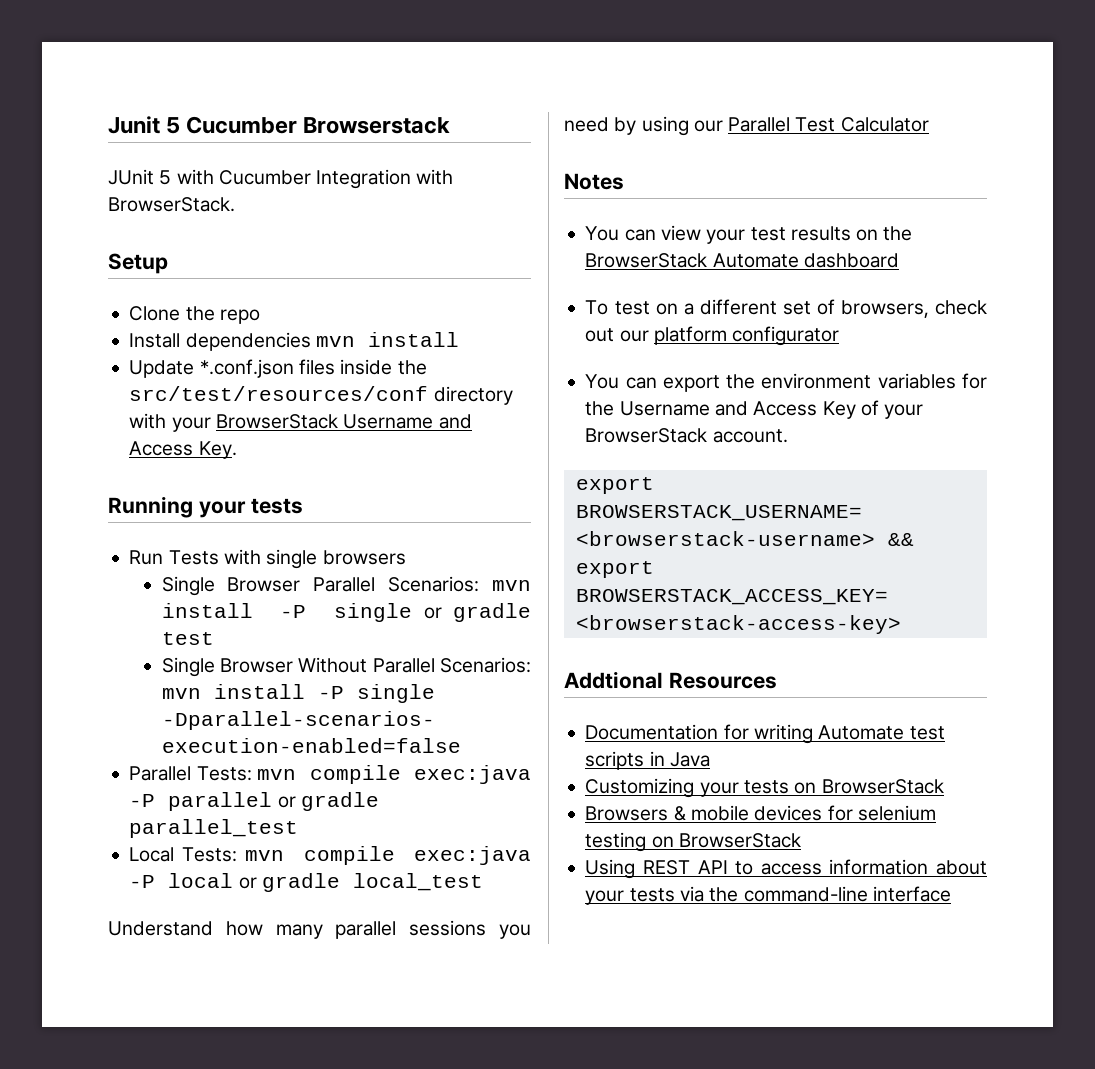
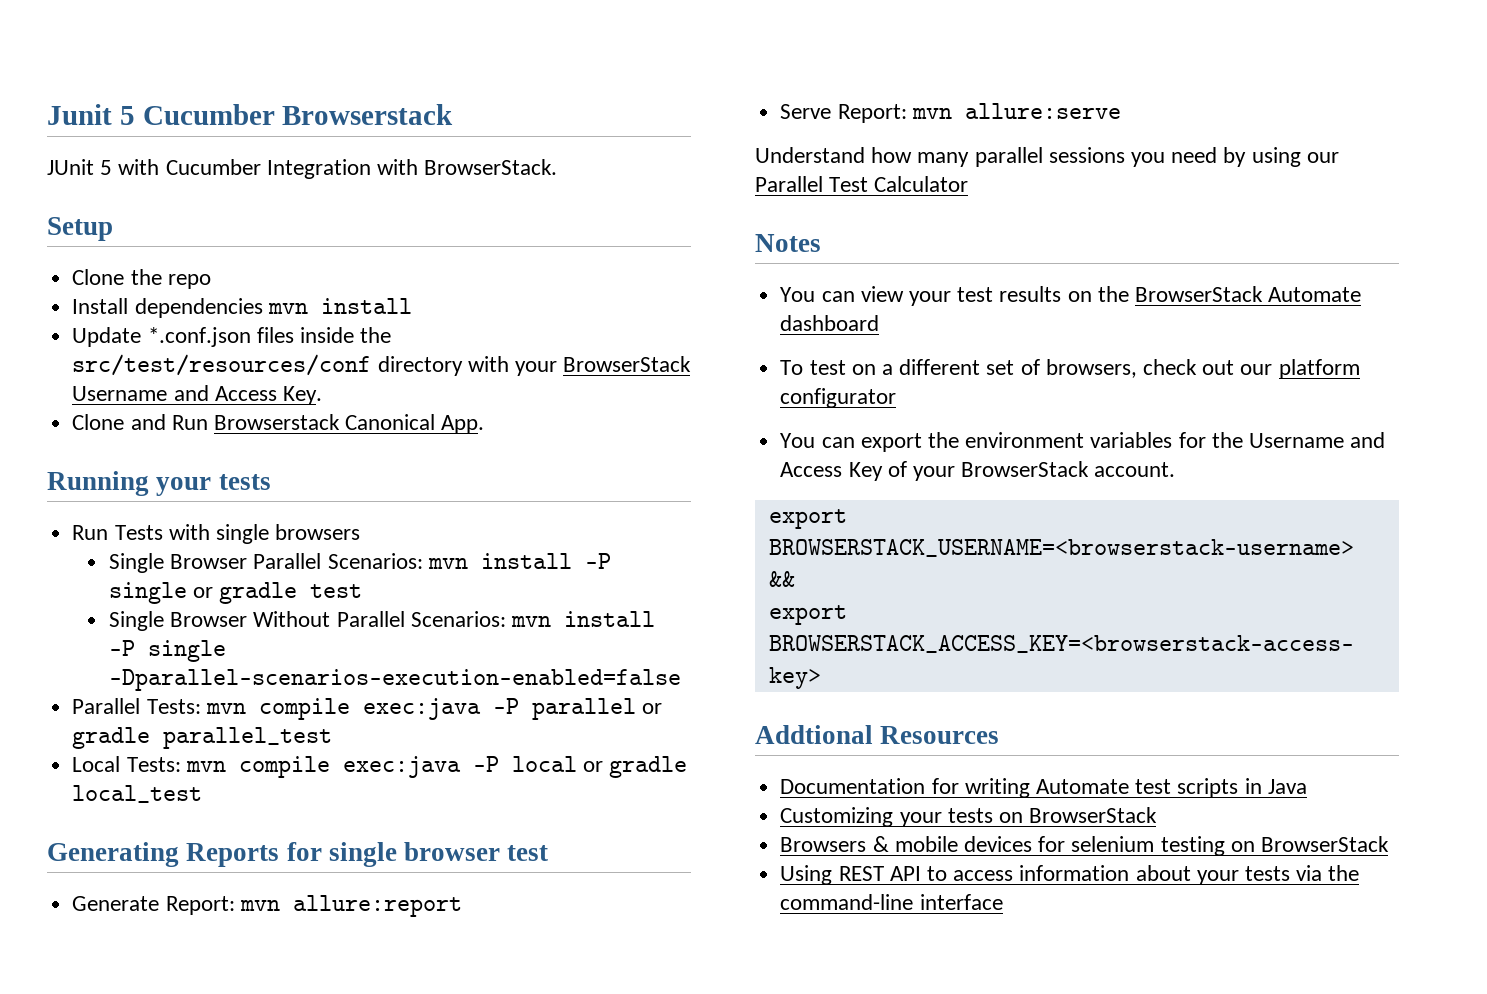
+ Clone and Run Browserstack Canonical App.
+ Generating Reports for single browser test
+ Generate Report: mvn allure:report
+ Serve Report: mvn allure:serve

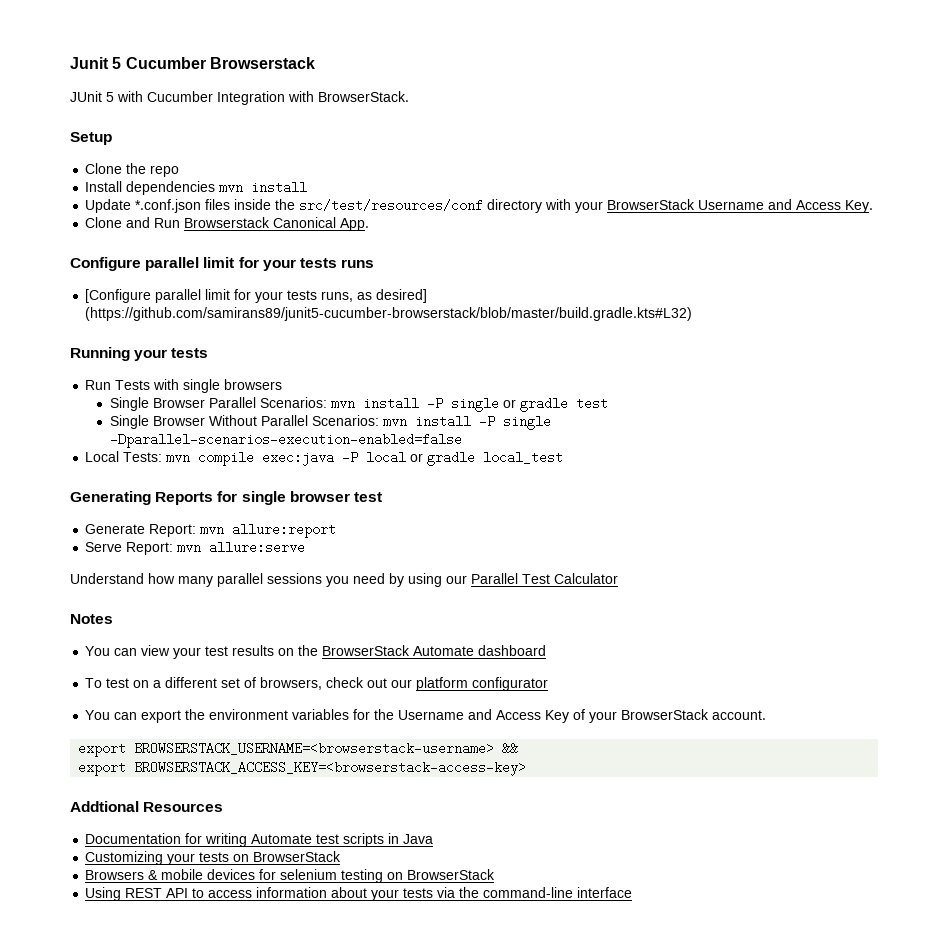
+ Configure parallel limit for your tests runs
+ [Configure parallel limit for your tests runs, as desired] (https://github.com/samirans89/junit5-cucumber-browserstack/blob/master/build.gradle.kts#L32)
- Parallel Tests: mvn compile exec:java -P parallel or gradle parallel_test

